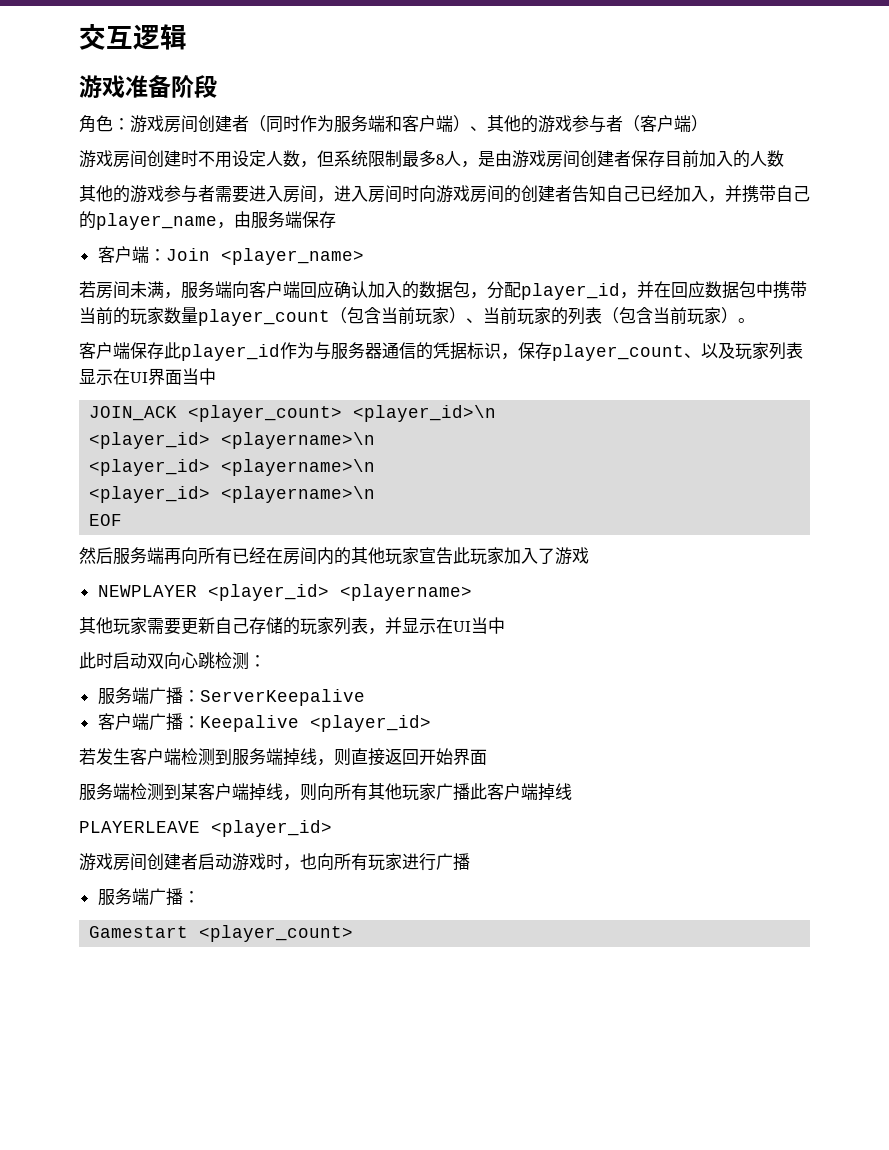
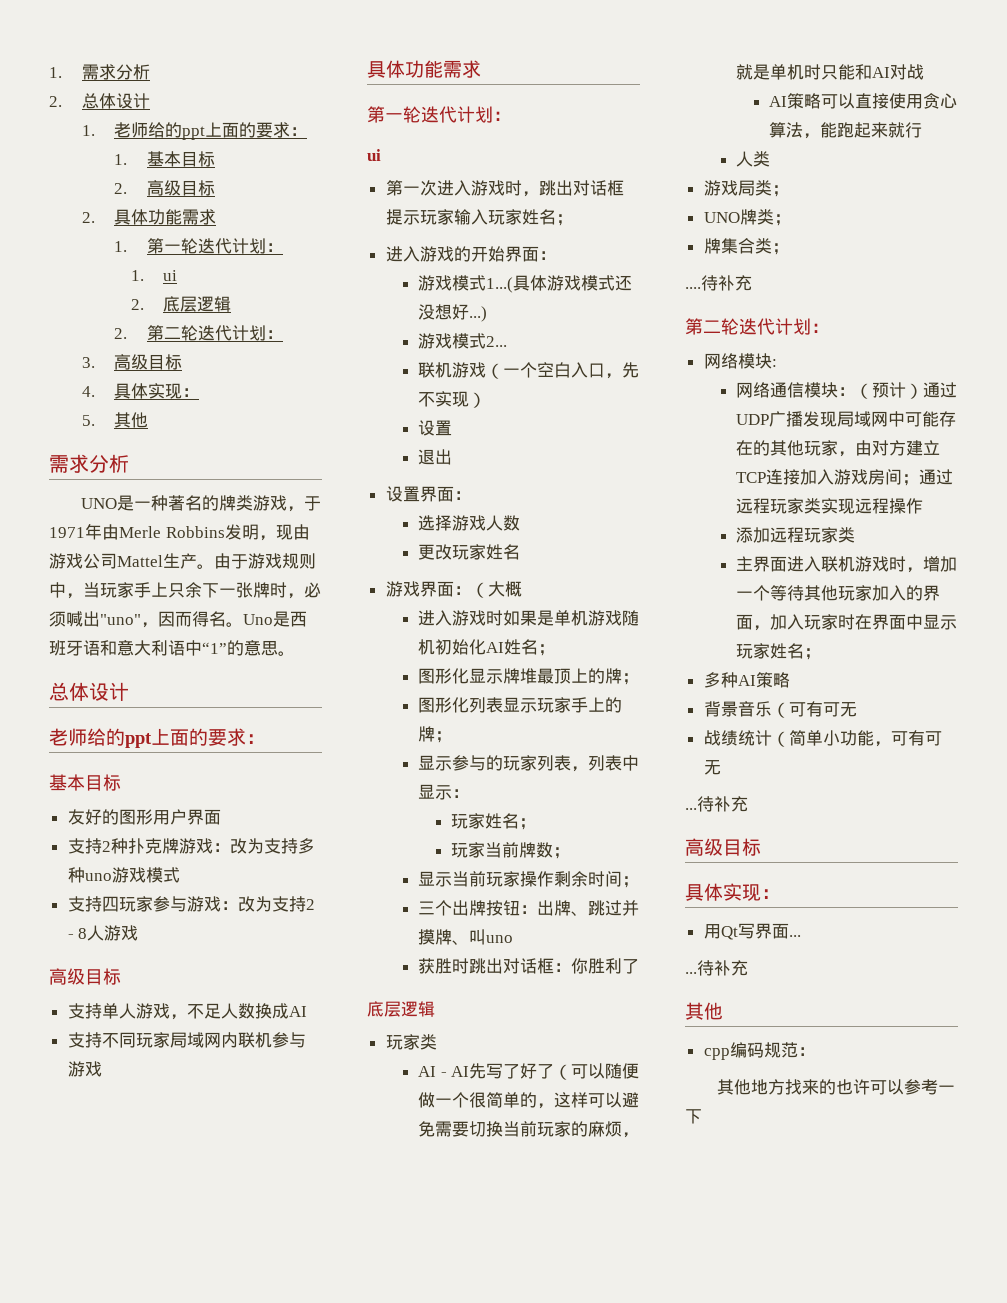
- 交互逻辑
- 游戏准备阶段
- 角色：游戏房间创建者（同时作为服务端和客户端）、其他的游戏参与者（客户端）
- 游戏房间创建时不用设定人数，但系统限制最多8人，是由游戏房间创建者保存目前加入的人数
- 其他的游戏参与者需要进入房间，进入房间时向游戏房间的创建者告知自己已经加入，并携带自己的player_name，由服务端保存
- 客户端：Join <player_name>
- 若房间未满，服务端向客户端回应确认加入的数据包，分配player_id，并在回应数据包中携带当前的玩家数量player_count（包含当前玩家）、当前玩家的列表（包含当前玩家）。
- 客户端保存此player_id作为与服务器通信的凭据标识，保存player_count、以及玩家列表显示在UI界面当中
- JOIN_ACK <player_count> <player_id>\n
- <player_id> <playername>\n
- <player_id> <playername>\n
- <player_id> <playername>\n
- EOF
- 然后服务端再向所有已经在房间内的其他玩家宣告此玩家加入了游戏
- NEWPLAYER <player_id> <playername>
- 其他玩家需要更新自己存储的玩家列表，并显示在UI当中
- 此时启动双向心跳检测：
- 服务端广播：ServerKeepalive
- 客户端广播：Keepalive <player_id>
- 若发生客户端检测到服务端掉线，则直接返回开始界面
- 服务端检测到某客户端掉线，则向所有其他玩家广播此客户端掉线
- PLAYERLEAVE <player_id>
- 游戏房间创建者启动游戏时，也向所有玩家进行广播
- 服务端广播：
- Gamestart <player_count>
+ 1.需求分析
+ 2.总体设计
+ 1.老师给的ppt上面的要求：
+ 1.基本目标
+ 2.高级目标
+ 2.具体功能需求
+ 1.第一轮迭代计划：
+ 1. ui
+ 2.底层逻辑
+ 2.第二轮迭代计划：
+ 3.高级目标
+ 4.具体实现：
+ 5.其他
+ 需求分析
+ UNO是一种著名的牌类游戏，于1971年由Merle Robbins发明，现由游戏公司Mattel生产。由于游戏规则中，当玩家手上只余下一张牌时，必须喊出"uno"，因而得名。Uno是西班牙语和意大利语中“1”的意思。
+ 总体设计
+ 老师给的ppt上面的要求：
+ 基本目标
+ 友好的图形用户界面
+ 支持2种扑克牌游戏：改为支持多种uno游戏模式
+ 支持四玩家参与游戏：改为支持2 - 8人游戏
+ 高级目标
+ 支持单人游戏，不足人数换成AI
+ 支持不同玩家局域网内联机参与游戏
+ 具体功能需求
+ 第一轮迭代计划：
+ ui
+ 第一次进入游戏时，跳出对话框提示玩家输入玩家姓名；
+ 进入游戏的开始界面：
+ 游戏模式1...(具体游戏模式还没想好...)
+ 游戏模式2...
+ 联机游戏（一个空白入口，先不实现）
+ 设置
+ 退出
+ 设置界面：
+ 选择游戏人数
+ 更改玩家姓名
+ 游戏界面：（大概
+ 进入游戏时如果是单机游戏随机初始化AI姓名；
+ 图形化显示牌堆最顶上的牌；
+ 图形化列表显示玩家手上的牌；
+ 显示参与的玩家列表，列表中显示：
+ 玩家姓名；
+ 玩家当前牌数；
+ 显示当前玩家操作剩余时间；
+ 三个出牌按钮：出牌、跳过并摸牌、叫uno
+ 获胜时跳出对话框：你胜利了
+ 底层逻辑
+ 玩家类
+ AI - AI先写了好了（可以随便做一个很简单的，这样可以避免需要切换当前玩家的麻烦，就是单机时只能和AI对战
+ AI策略可以直接使用贪心算法，能跑起来就行
+ 人类
+ 游戏局类；
+ UNO牌类；
+ 牌集合类；
+ ....待补充
+ 第二轮迭代计划：
+ 网络模块:
+ 网络通信模块：（预计）通过UDP广播发现局域网中可能存在的其他玩家，由对方建立TCP连接加入游戏房间；通过远程玩家类实现远程操作
+ 添加远程玩家类
+ 主界面进入联机游戏时，增加一个等待其他玩家加入的界面，加入玩家时在界面中显示玩家姓名；
+ 多种AI策略
+ 背景音乐（可有可无
+ 战绩统计（简单小功能，可有可无
+ ...待补充
+ 高级目标
+ 具体实现：
+ 用Qt写界面...
+ ...待补充
+ 其他
+ cpp编码规范：
+ 其他地方找来的也许可以参考一下

